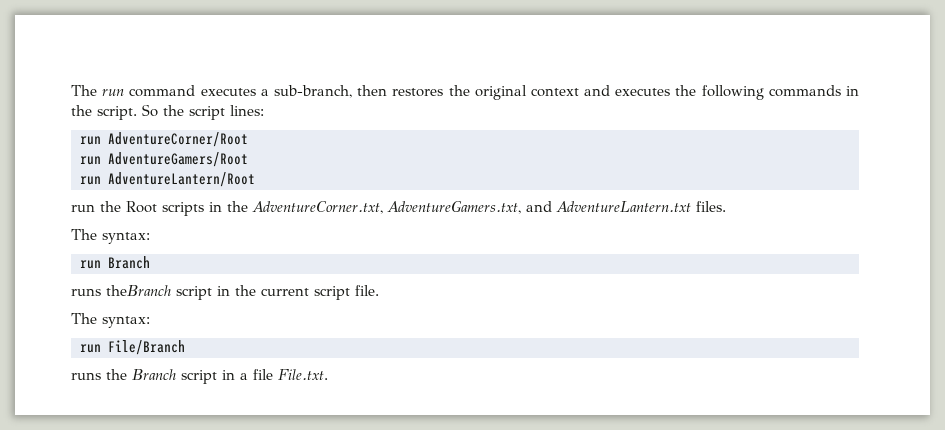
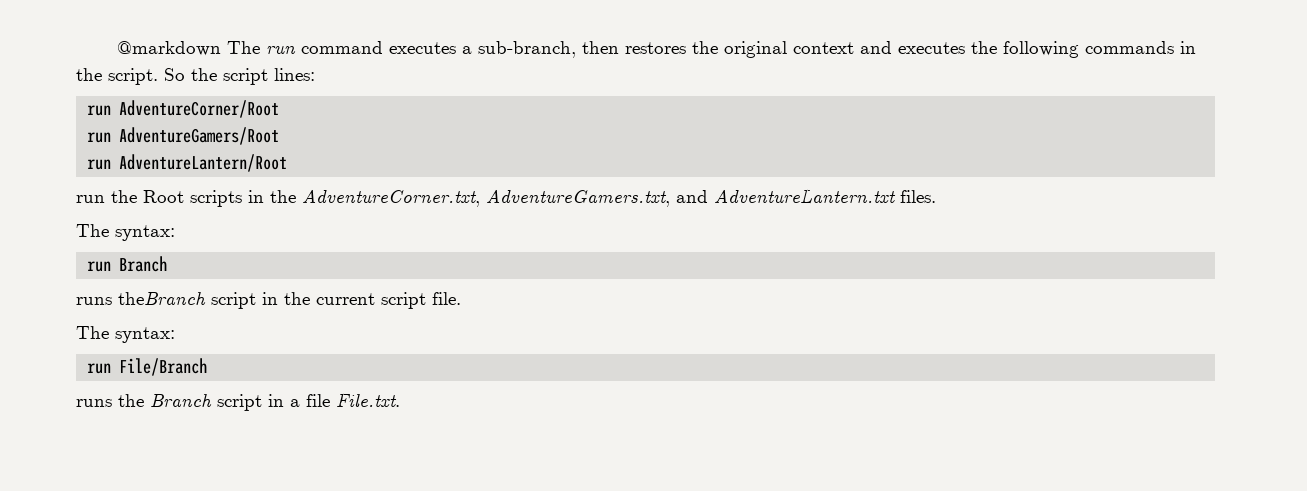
- The run command executes a sub-branch, then restores the original context and executes the following commands in the script.
+ @markdown The run command executes a sub-branch, then restores the original context and executes the following commands in the script.

